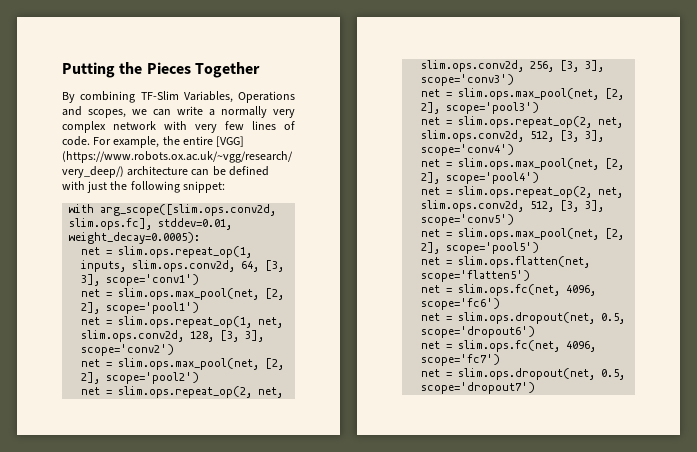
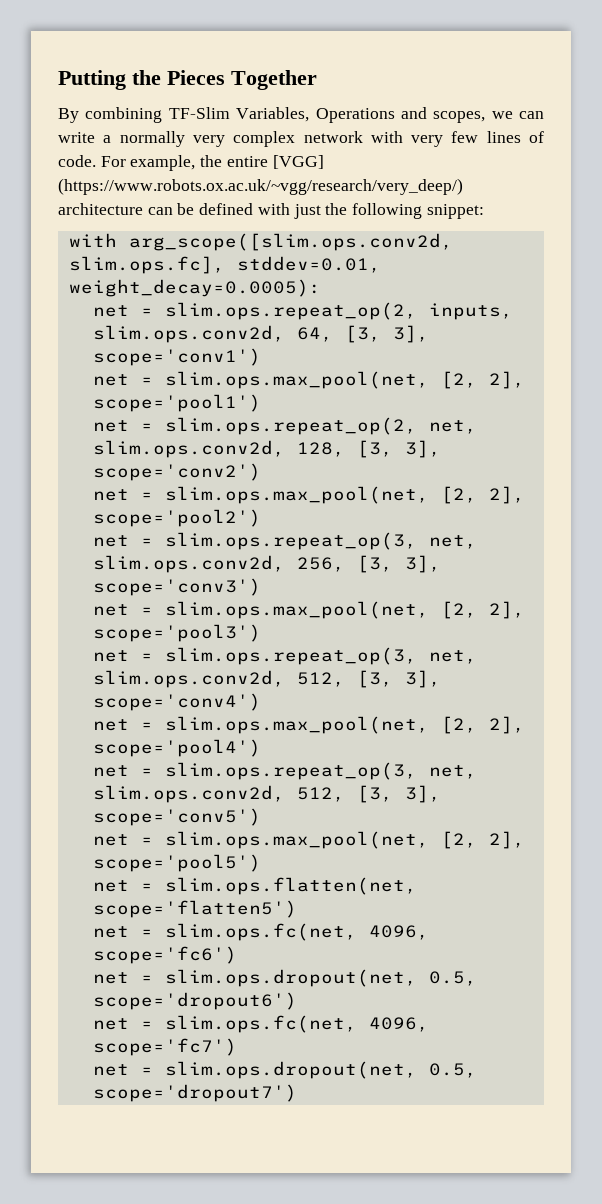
- net = slim.ops.repeat_op(1, inputs, slim.ops.conv2d, 64, [3, 3], scope='conv1')
+ net = slim.ops.repeat_op(2, inputs, slim.ops.conv2d, 64, [3, 3], scope='conv1')
- net = slim.ops.repeat_op(1, net, slim.ops.conv2d, 128, [3, 3], scope='conv2')
+ net = slim.ops.repeat_op(2, net, slim.ops.conv2d, 128, [3, 3], scope='conv2')
- net = slim.ops.repeat_op(2, net, slim.ops.conv2d, 256, [3, 3], scope='conv3')
+ net = slim.ops.repeat_op(3, net, slim.ops.conv2d, 256, [3, 3], scope='conv3')
- net = slim.ops.repeat_op(2, net, slim.ops.conv2d, 512, [3, 3], scope='conv4')
+ net = slim.ops.repeat_op(3, net, slim.ops.conv2d, 512, [3, 3], scope='conv4')
- net = slim.ops.repeat_op(2, net, slim.ops.conv2d, 512, [3, 3], scope='conv5')
+ net = slim.ops.repeat_op(3, net, slim.ops.conv2d, 512, [3, 3], scope='conv5')

